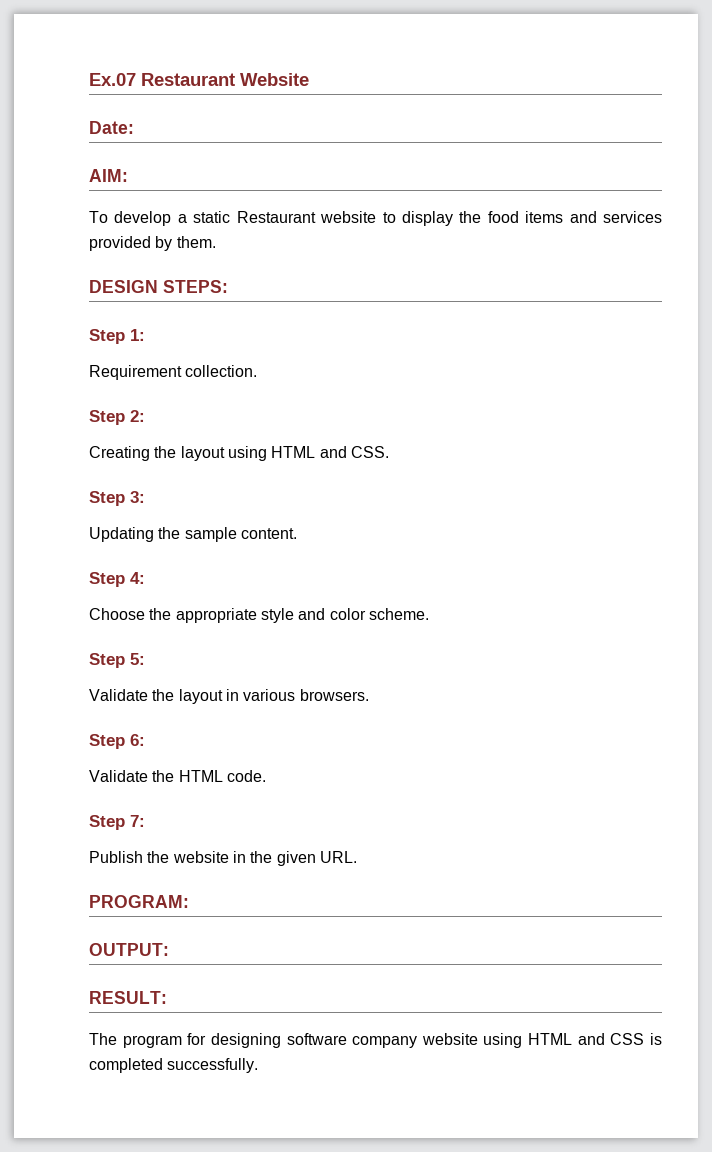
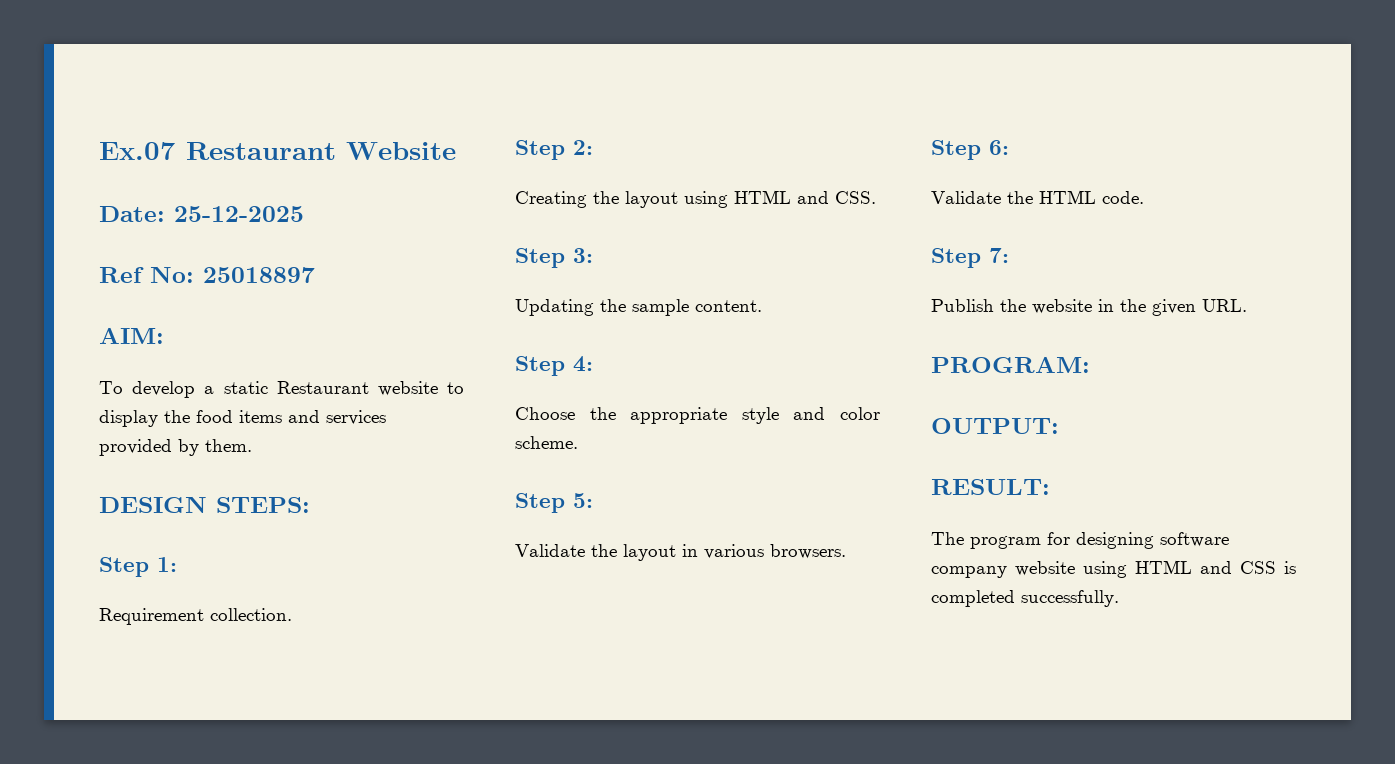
- Date:
+ Date: 25-12-2025
+ Ref No: 25018897

